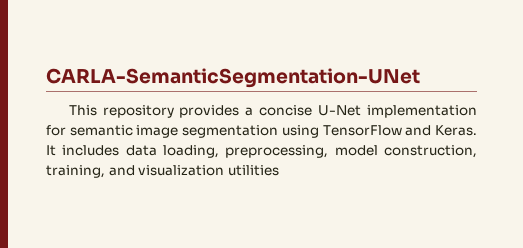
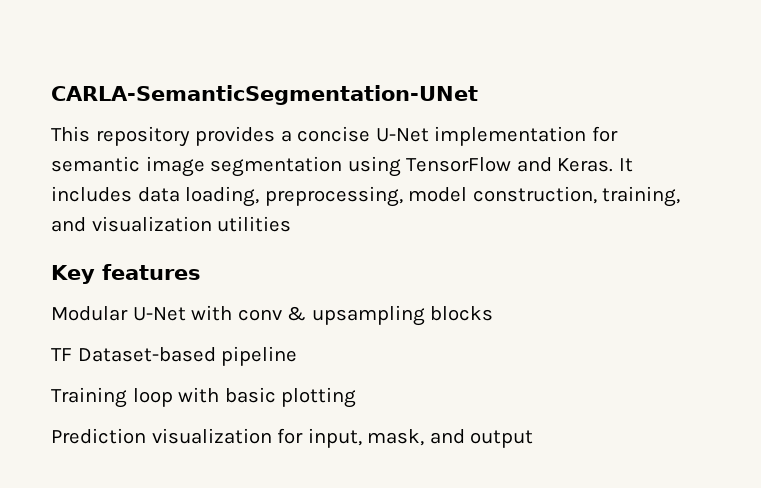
+ Key features
+ Modular U-Net with conv & upsampling blocks
+ TF Dataset-based pipeline
+ Training loop with basic plotting
+ Prediction visualization for input, mask, and output

